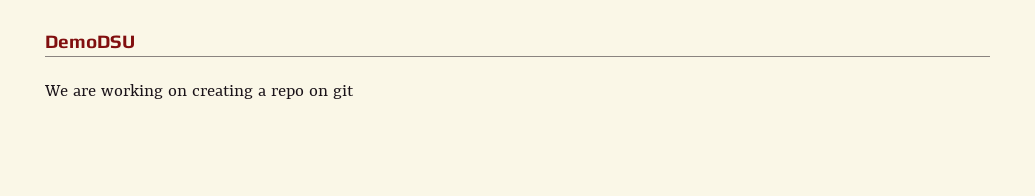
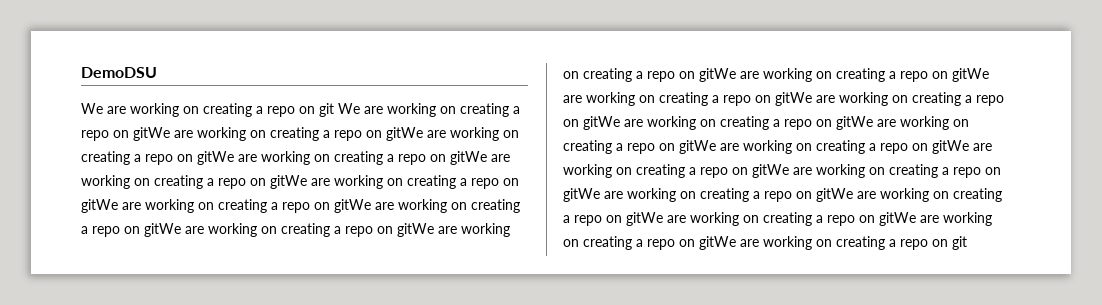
- We are working on creating a repo on git
+ We are working on creating a repo on git We are working on creating a repo on gitWe are working on creating a repo on gitWe are working on creating a repo on gitWe are working on creating a repo on gitWe are working on creating a repo on gitWe are working on creating a repo on gitWe are working on creating a repo on gitWe are working on creating a repo on gitWe are working on creating a repo on gitWe are working on creating a repo on gitWe are working on creating a repo on gitWe are working on creating a repo on gitWe are working on creating a repo on gitWe are working on creating a repo on gitWe are working on creating a repo on gitWe are working on creating a repo on gitWe are working on creating a repo on gitWe are working on creating a repo on gitWe are working on creating a repo on gitWe are working on creating a repo on gitWe are working on creating a repo on gitWe are working on creating a repo on gitWe are working on creating a repo on git

